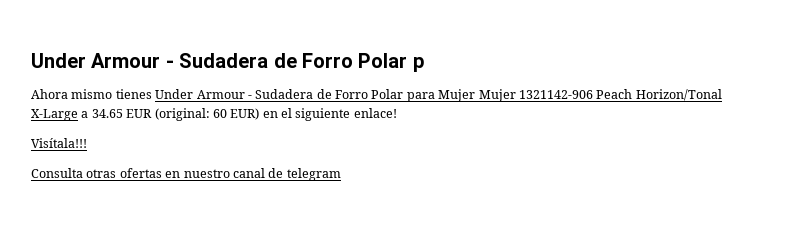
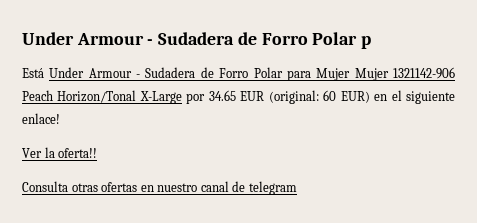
- Ahora mismo tienes Under Armour - Sudadera de Forro Polar para Mujer Mujer 1321142-906 Peach Horizon/Tonal X-Large a 34.65 EUR (original: 60 EUR) en el siguiente enlace!
+ Está Under Armour - Sudadera de Forro Polar para Mujer Mujer 1321142-906 Peach Horizon/Tonal X-Large por 34.65 EUR (original: 60 EUR) en el siguiente enlace!
- Visítala!!!
+ Ver la oferta!!

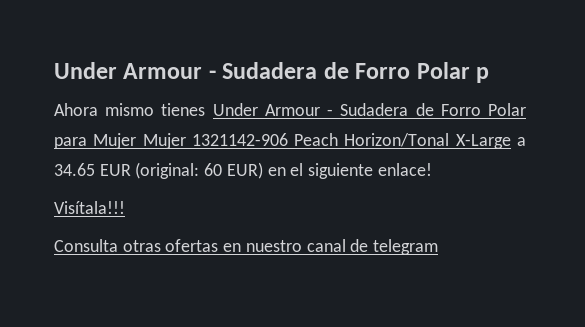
- Está Under Armour - Sudadera de Forro Polar para Mujer Mujer 1321142-906 Peach Horizon/Tonal X-Large por 34.65 EUR (original: 60 EUR) en el siguiente enlace!
+ Ahora mismo tienes Under Armour - Sudadera de Forro Polar para Mujer Mujer 1321142-906 Peach Horizon/Tonal X-Large a 34.65 EUR (original: 60 EUR) en el siguiente enlace!
- Ver la oferta!!
+ Visítala!!!

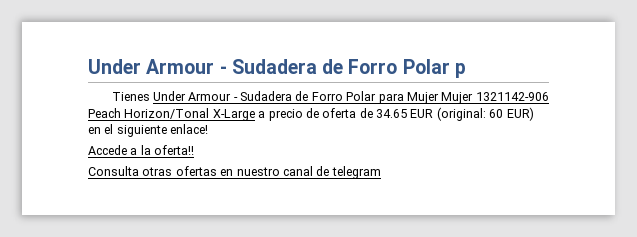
- Ahora mismo tienes Under Armour - Sudadera de Forro Polar para Mujer Mujer 1321142-906 Peach Horizon/Tonal X-Large a 34.65 EUR (original: 60 EUR) en el siguiente enlace!
+ Tienes Under Armour - Sudadera de Forro Polar para Mujer Mujer 1321142-906 Peach Horizon/Tonal X-Large a precio de oferta de 34.65 EUR (original: 60 EUR) en el siguiente enlace!
- Visítala!!!
+ Accede a la oferta!!

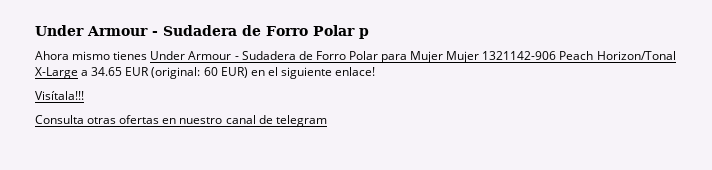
- Tienes Under Armour - Sudadera de Forro Polar para Mujer Mujer 1321142-906 Peach Horizon/Tonal X-Large a precio de oferta de 34.65 EUR (original: 60 EUR) en el siguiente enlace!
+ Ahora mismo tienes Under Armour - Sudadera de Forro Polar para Mujer Mujer 1321142-906 Peach Horizon/Tonal X-Large a 34.65 EUR (original: 60 EUR) en el siguiente enlace!
- Accede a la oferta!!
+ Visítala!!!

